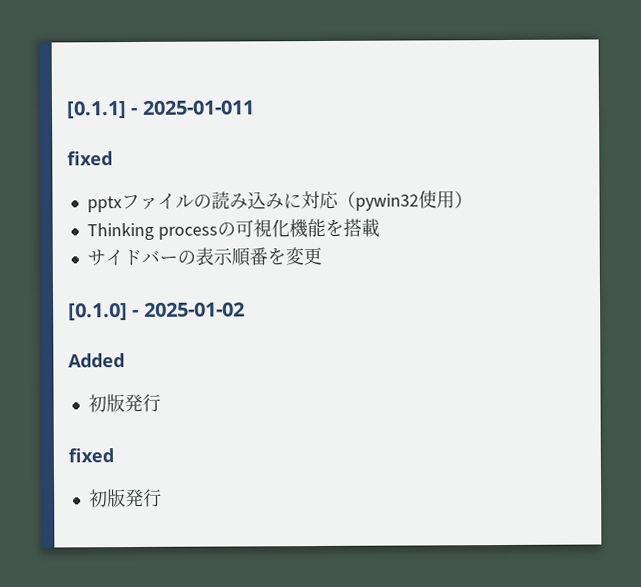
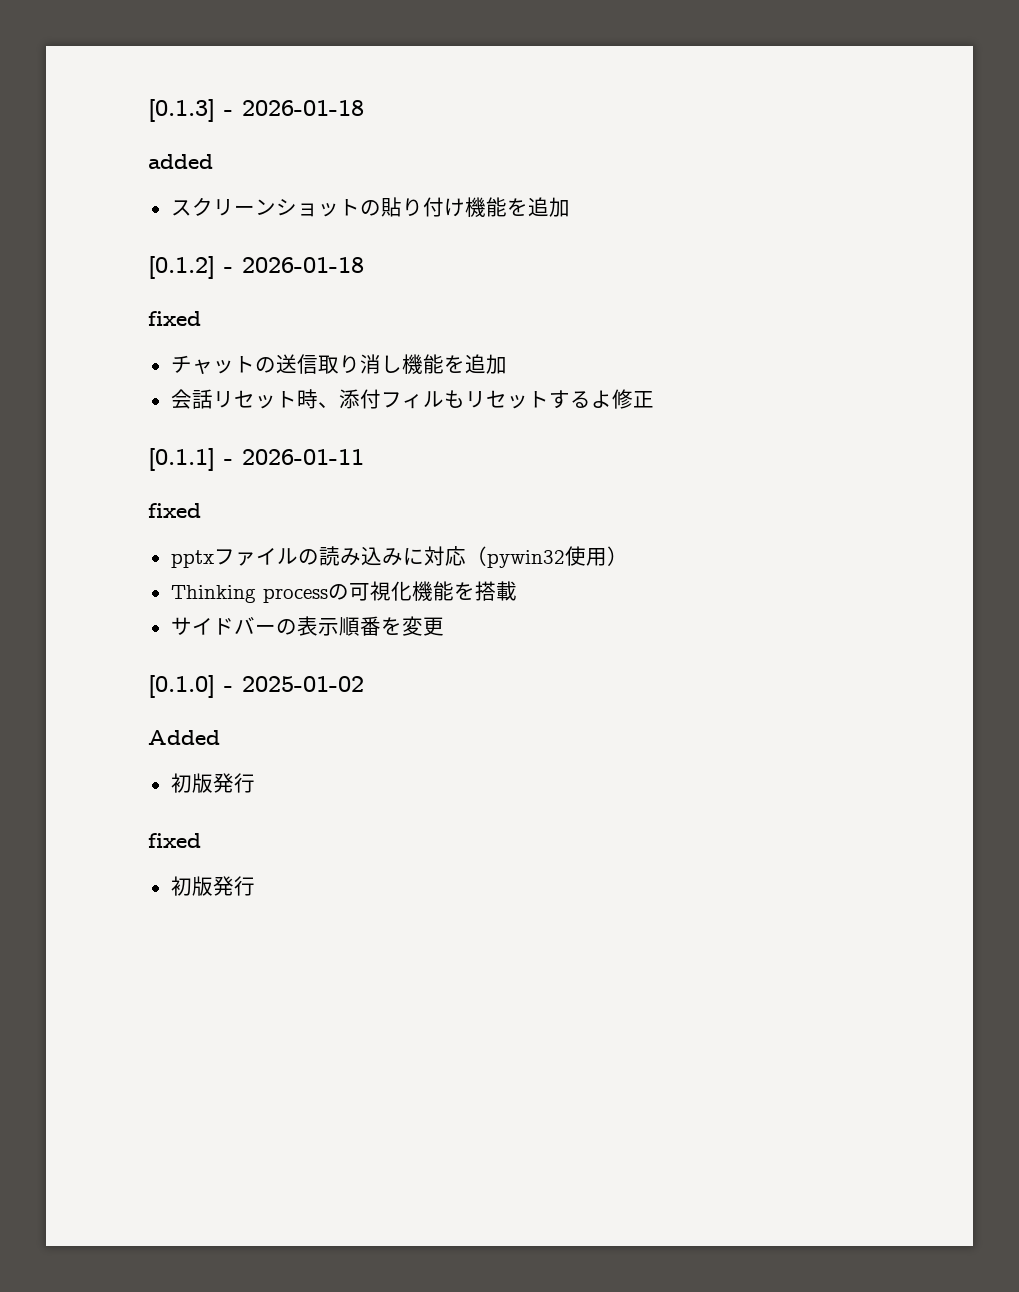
+ [0.1.3] - 2026-01-18
+ added
+ スクリーンショットの貼り付け機能を追加
+ [0.1.2] - 2026-01-18
+ fixed
+ チャットの送信取り消し機能を追加
+ 会話リセット時、添付フィルもリセットするよ修正
- [0.1.1] - 2025-01-011
+ [0.1.1] - 2026-01-11

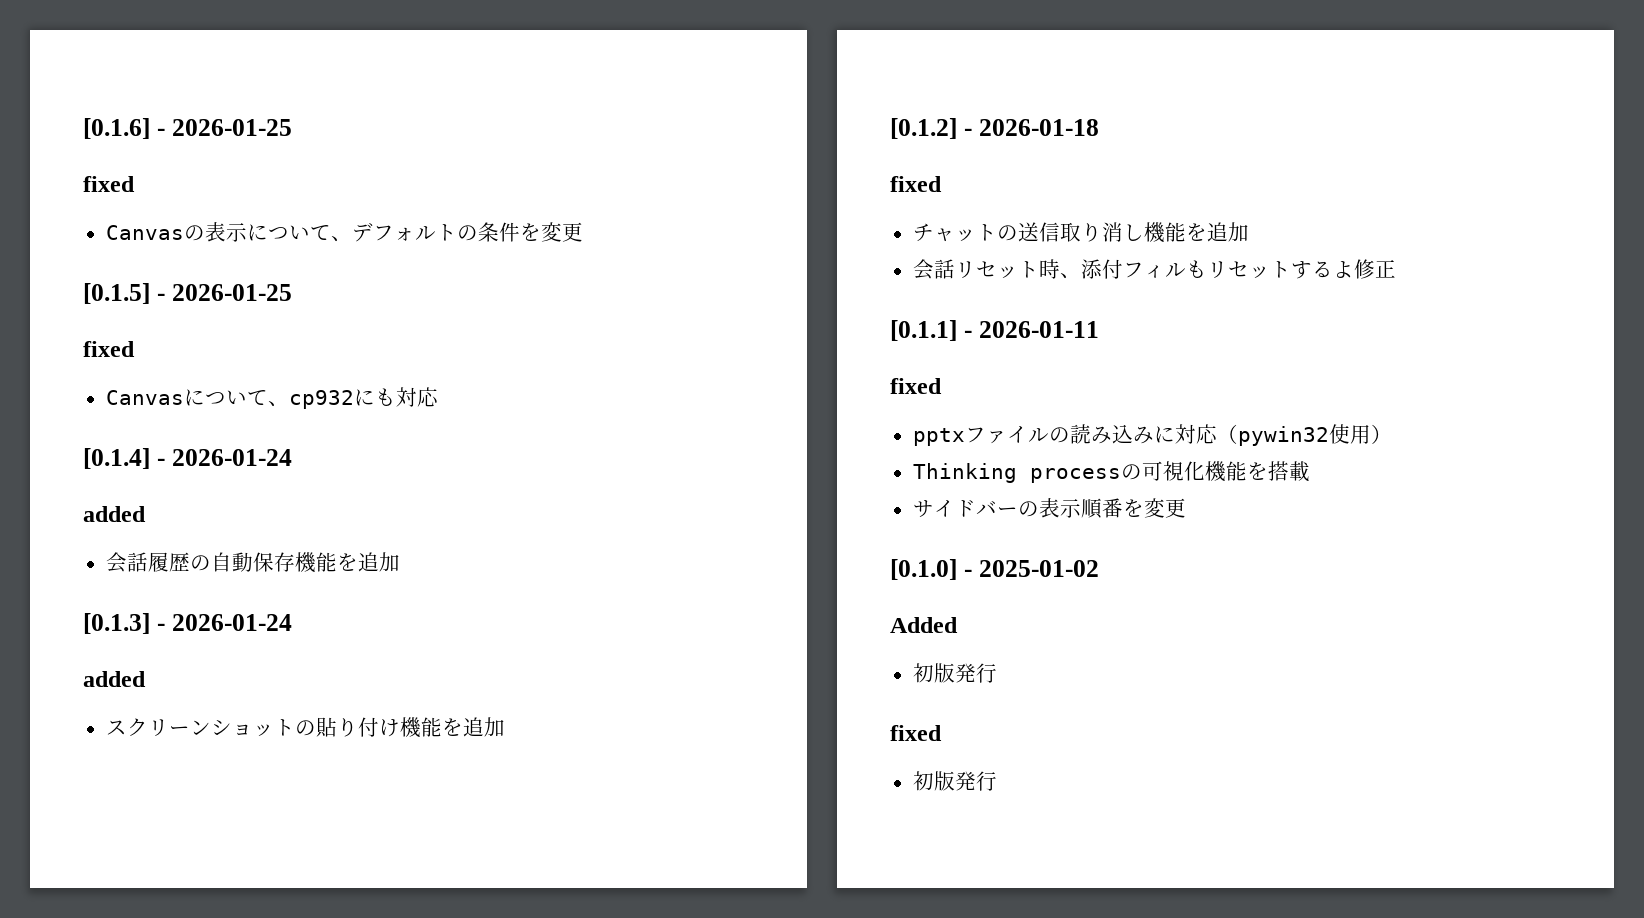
+ [0.1.6] - 2026-01-25
+ fixed
+ Canvasの表示について、デフォルトの条件を変更
+ [0.1.5] - 2026-01-25
+ fixed
+ Canvasについて、cp932にも対応
+ [0.1.4] - 2026-01-24
+ added
+ 会話履歴の自動保存機能を追加
- [0.1.3] - 2026-01-18
+ [0.1.3] - 2026-01-24

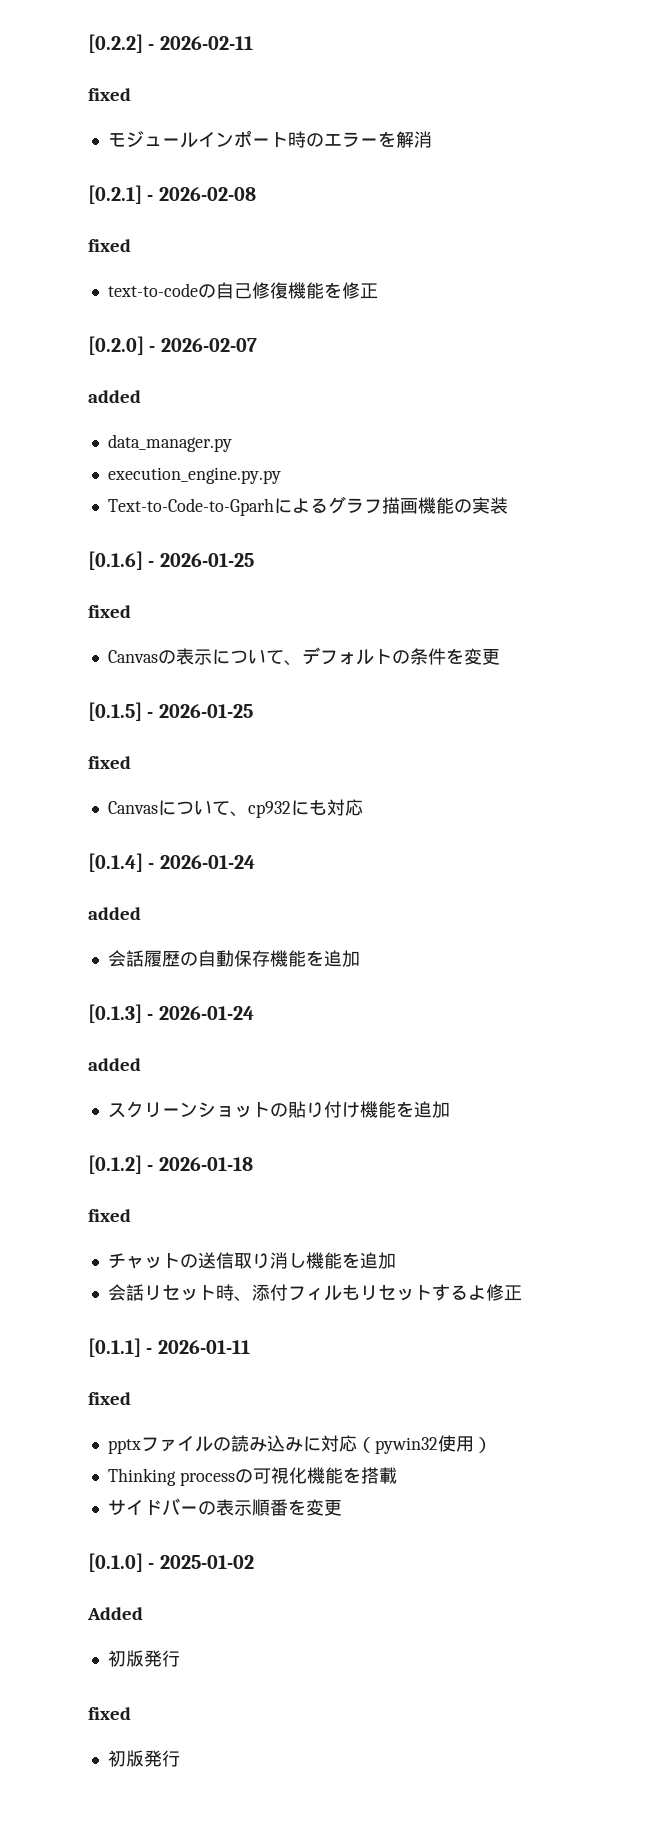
+ [0.2.2] - 2026-02-11
+ fixed
+ モジュールインポート時のエラーを解消
+ [0.2.1] - 2026-02-08
+ fixed
+ text-to-codeの自己修復機能を修正
+ [0.2.0] - 2026-02-07
+ added
+ data_manager.py
+ execution_engine.py.py
+ Text-to-Code-to-Gparhによるグラフ描画機能の実装

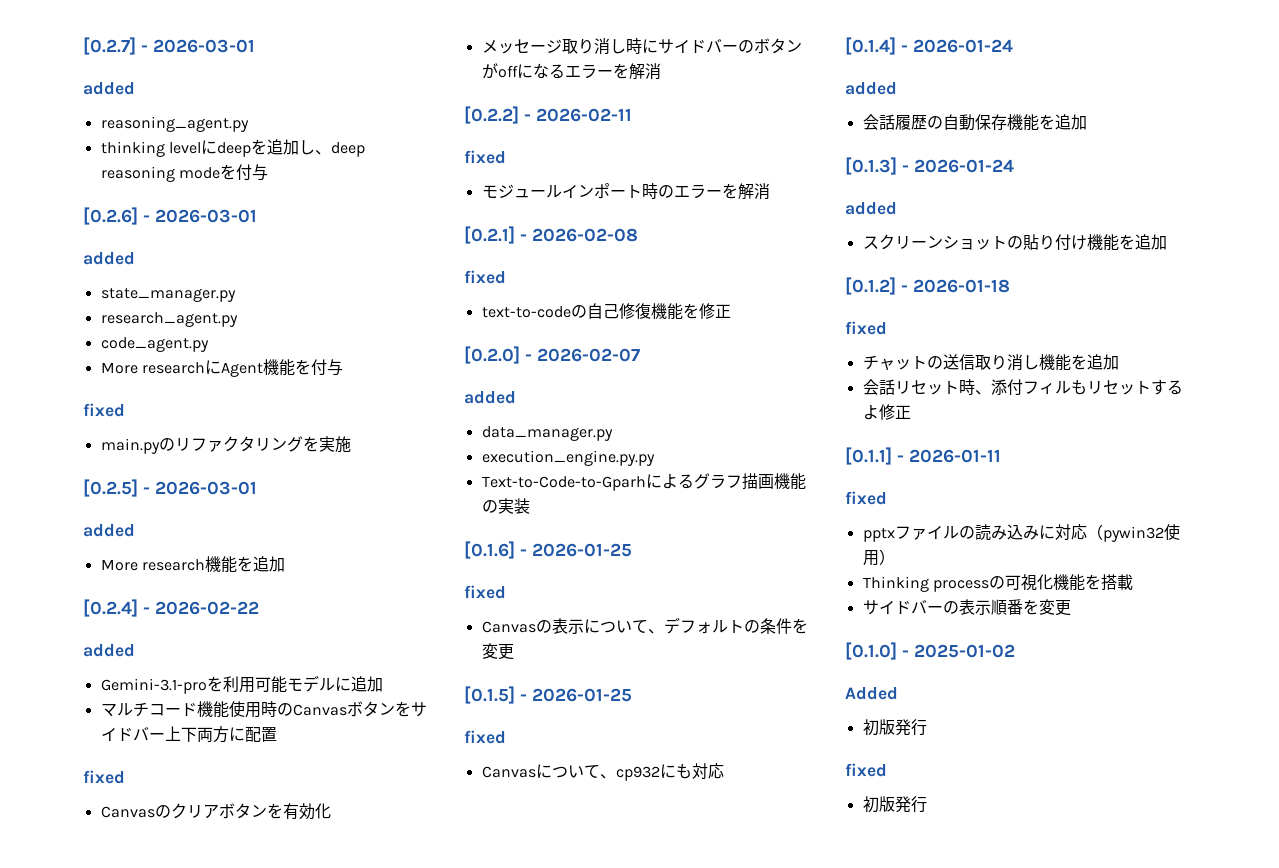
+ [0.2.7] - 2026-03-01
+ added
+ reasoning_agent.py
+ thinking levelにdeepを追加し、deep reasoning modeを付与
+ [0.2.6] - 2026-03-01
+ added
+ state_manager.py
+ research_agent.py
+ code_agent.py
+ More researchにAgent機能を付与
+ fixed
+ main.pyのリファクタリングを実施
+ [0.2.5] - 2026-03-01
+ added
+ More research機能を追加
+ [0.2.4] - 2026-02-22
+ added
+ Gemini-3.1-proを利用可能モデルに追加
+ マルチコード機能使用時のCanvasボタンをサイドバー上下両方に配置
+ fixed
+ Canvasのクリアボタンを有効化
+ メッセージ取り消し時にサイドバーのボタンがoffになるエラーを解消

